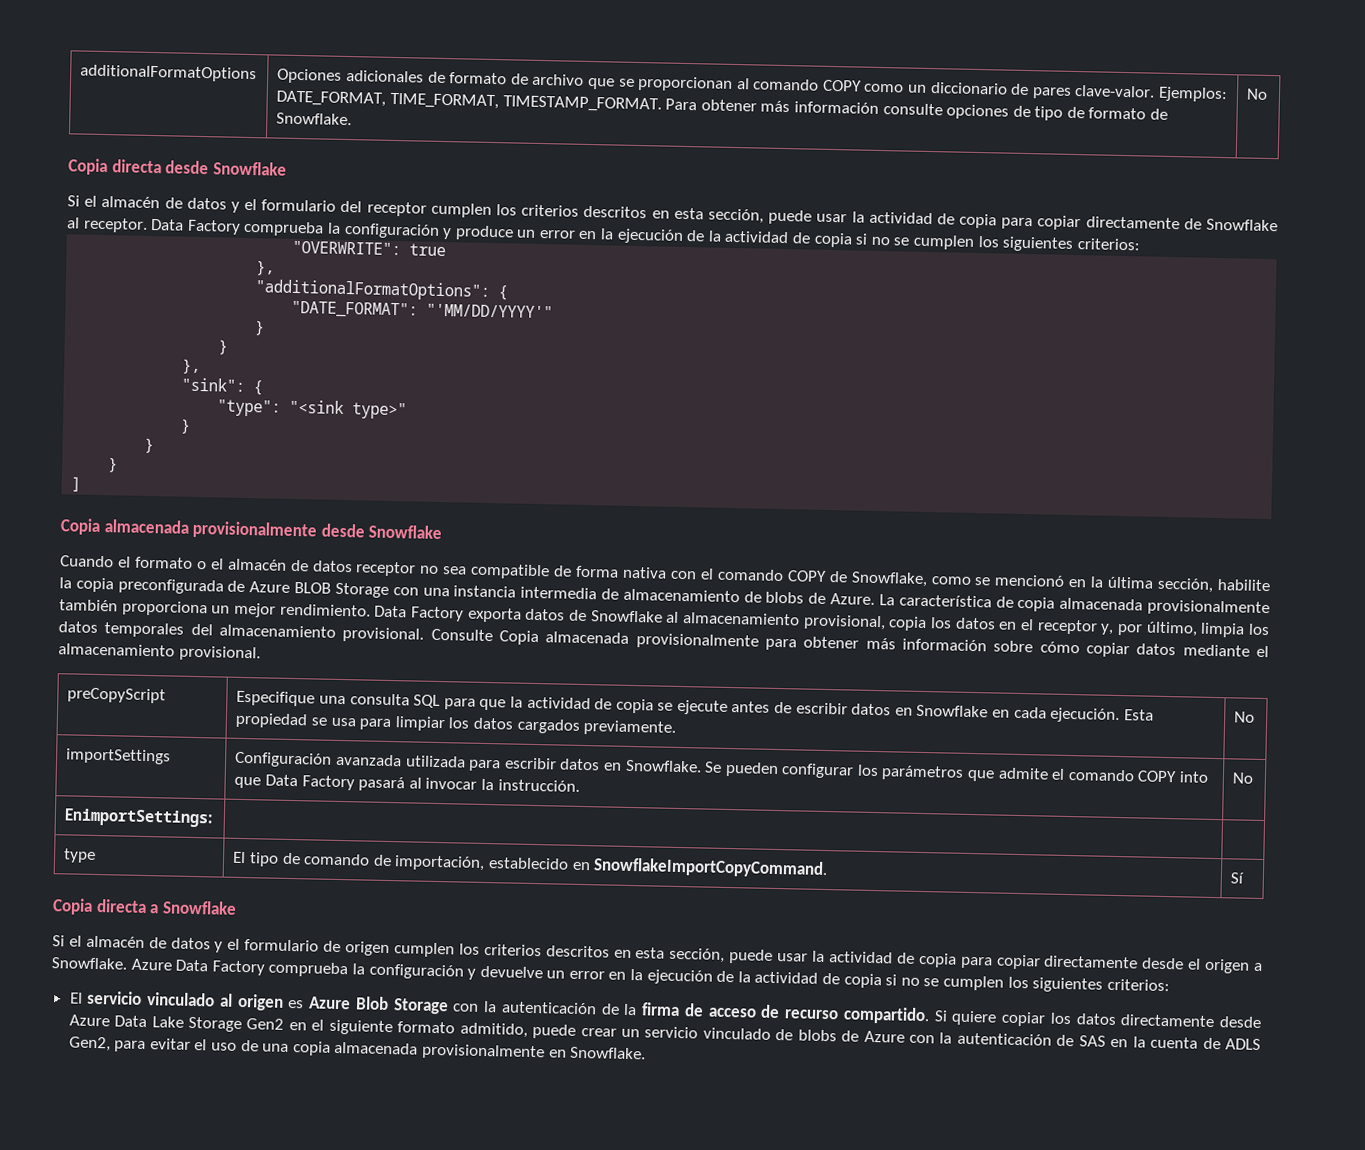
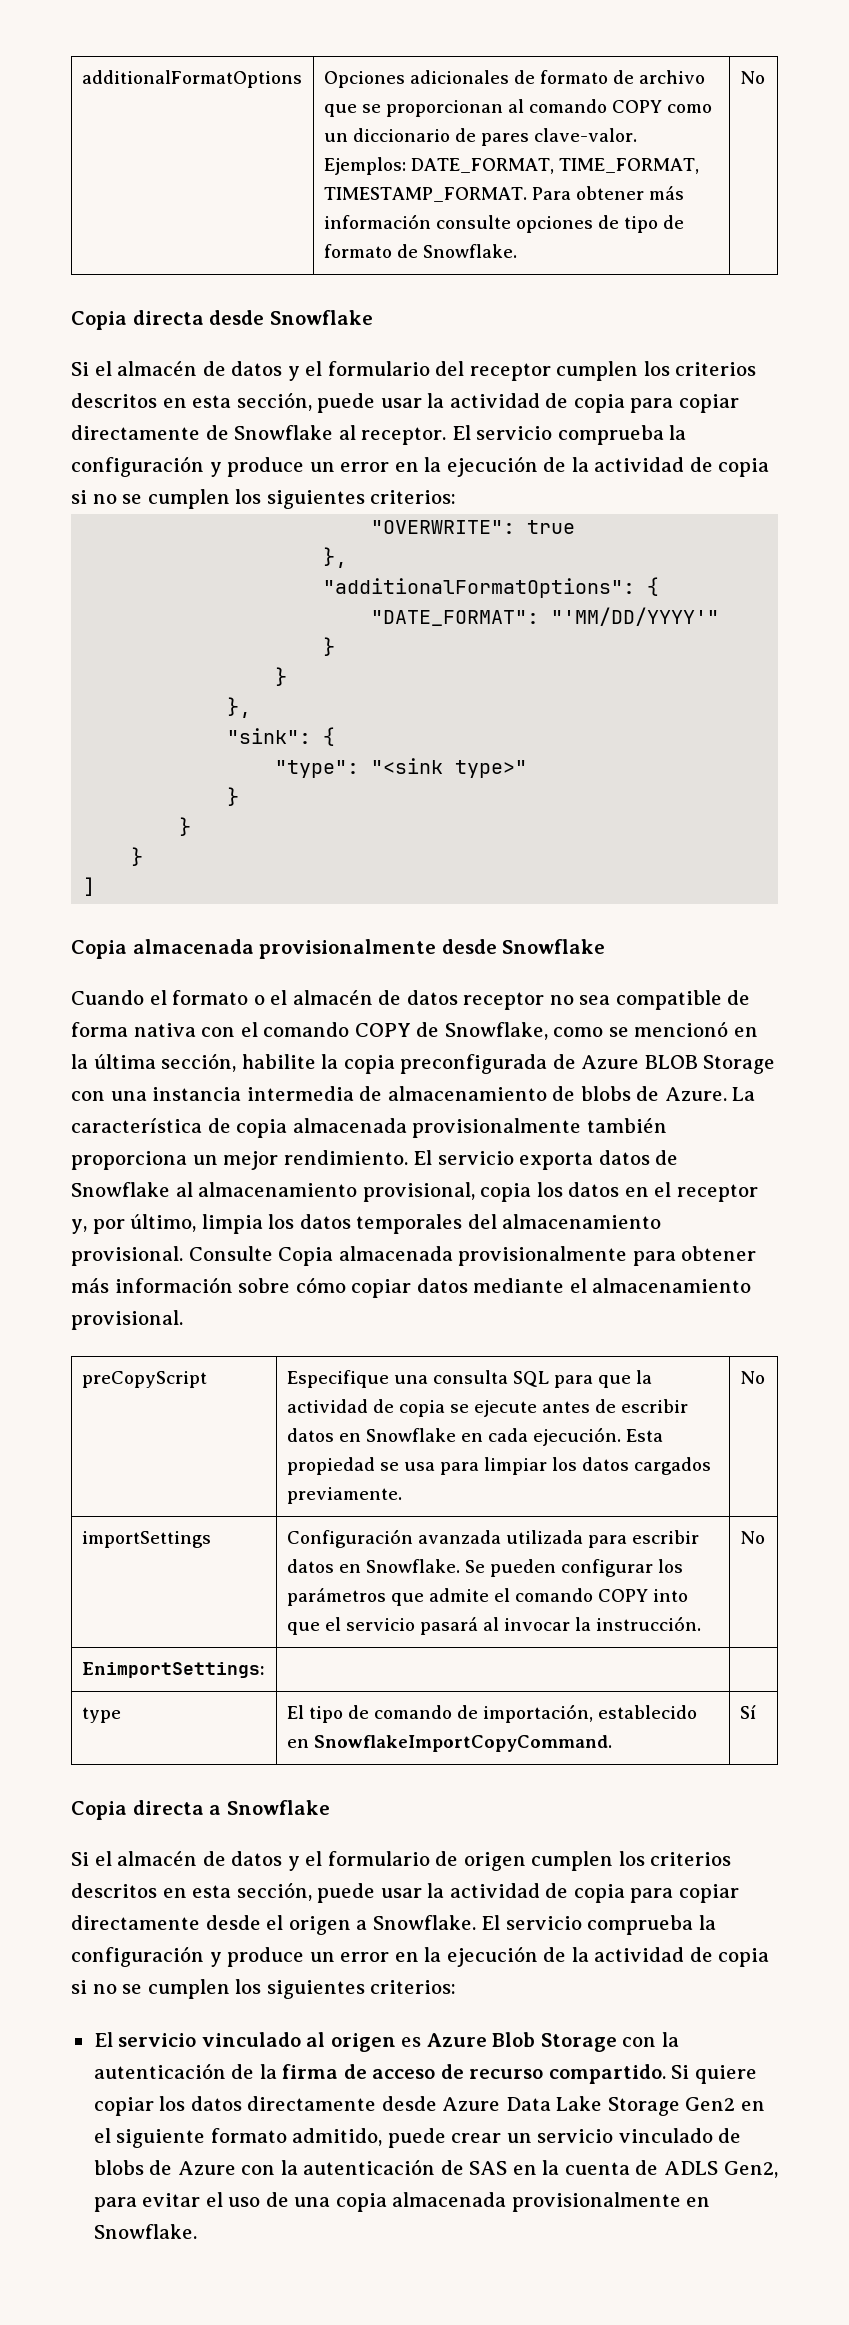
- Si el almacén de datos y el formulario del receptor cumplen los criterios descritos en esta sección, puede usar la actividad de copia para copiar directamente de Snowflake al receptor. Data Factory comprueba la configuración y produce un error en la ejecución de la actividad de copia si no se cumplen los siguientes criterios:
+ Si el almacén de datos y el formulario del receptor cumplen los criterios descritos en esta sección, puede usar la actividad de copia para copiar directamente de Snowflake al receptor. El servicio comprueba la configuración y produce un error en la ejecución de la actividad de copia si no se cumplen los siguientes criterios:
- Data Factory exporta datos de Snowflake al almacenamiento provisional, copia los datos en el receptor y, por último, limpia los datos temporales del almacenamiento provisional.
+ El servicio exporta datos de Snowflake al almacenamiento provisional, copia los datos en el receptor y, por último, limpia los datos temporales del almacenamiento provisional.
- importSettings | Configuración avanzada utilizada para escribir datos en Snowflake. Se pueden configurar los parámetros que admite el comando COPY into que Data Factory pasará al invocar la instrucción. | No
+ importSettings | Configuración avanzada utilizada para escribir datos en Snowflake. Se pueden configurar los parámetros que admite el comando COPY into que el servicio pasará al invocar la instrucción. | No
- Si el almacén de datos y el formulario de origen cumplen los criterios descritos en esta sección, puede usar la actividad de copia para copiar directamente desde el origen a Snowflake. Azure Data Factory comprueba la configuración y devuelve un error en la ejecución de la actividad de copia si no se cumplen los siguientes criterios:
+ Si el almacén de datos y el formulario de origen cumplen los criterios descritos en esta sección, puede usar la actividad de copia para copiar directamente desde el origen a Snowflake. El servicio comprueba la configuración y produce un error en la ejecución de la actividad de copia si no se cumplen los siguientes criterios:

